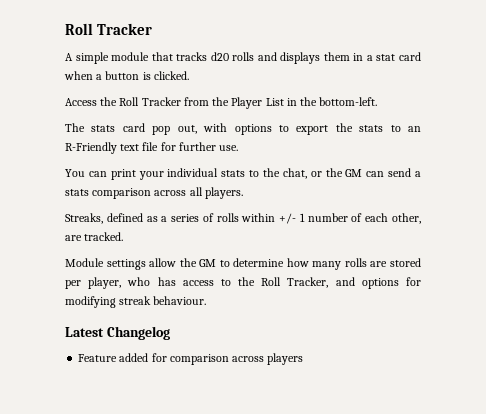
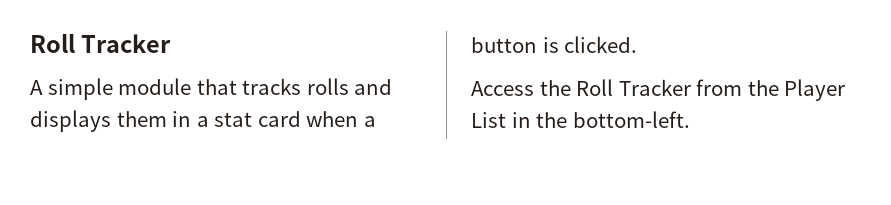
- A simple module that tracks d20 rolls and displays them in a stat card when a button is clicked.
+ A simple module that tracks rolls and displays them in a stat card when a button is clicked.
- The stats card pop out, with options to export the stats to an R-Friendly text file for further use.
- You can print your individual stats to the chat, or the GM can send a stats comparison across all players.
- Streaks, defined as a series of rolls within +/- 1 number of each other, are tracked.
- Module settings allow the GM to determine how many rolls are stored per player, who has access to the Roll Tracker, and options for modifying streak behaviour.
- Latest Changelog
- Feature added for comparison across players

